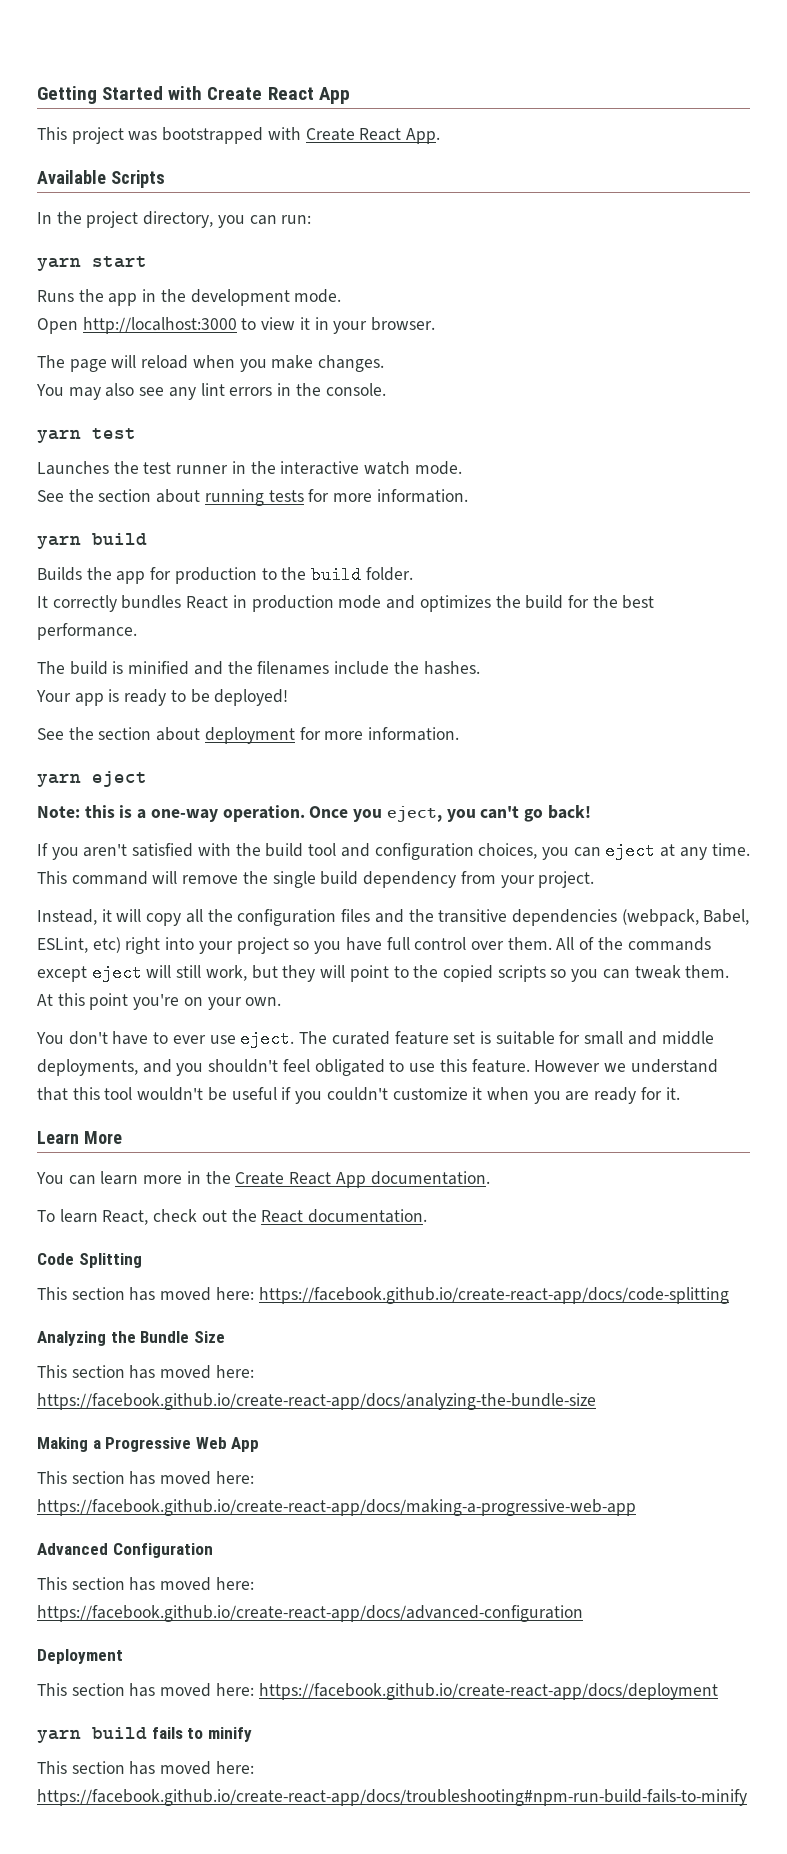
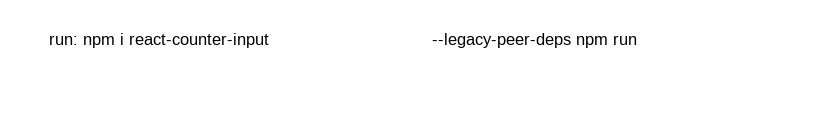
- Getting Started with Create React App
- This project was bootstrapped with Create React App.
- Available Scripts
- In the project directory, you can run:
- yarn start
- Runs the app in the development mode.
- Open http://localhost:3000 to view it in your browser.
- The page will reload when you make changes.
- You may also see any lint errors in the console.
- yarn test
- Launches the test runner in the interactive watch mode.
- See the section about running tests for more information.
- yarn build
- Builds the app for production to the build folder.
- It correctly bundles React in production mode and optimizes the build for the best performance.
- The build is minified and the filenames include the hashes.
- Your app is ready to be deployed!
- See the section about deployment for more information.
- yarn eject
- Note: this is a one-way operation. Once you eject, you can't go back!
- If you aren't satisfied with the build tool and configuration choices, you can eject at any time. This command will remove the single build dependency from your project.
- Instead, it will copy all the configuration files and the transitive dependencies (webpack, Babel, ESLint, etc) right into your project so you have full control over them. All of the commands except eject will still work, but they will point to the copied scripts so you can tweak them. At this point you're on your own.
- You don't have to ever use eject. The curated feature set is suitable for small and middle deployments, and you shouldn't feel obligated to use this feature. However we understand that this tool wouldn't be useful if you couldn't customize it when you are ready for it.
- Learn More
- You can learn more in the Create React App documentation.
- To learn React, check out the React documentation.
- Code Splitting
- This section has moved here: https://facebook.github.io/create-react-app/docs/code-splitting
- Analyzing the Bundle Size
- This section has moved here: https://facebook.github.io/create-react-app/docs/analyzing-the-bundle-size
- Making a Progressive Web App
- This section has moved here: https://facebook.github.io/create-react-app/docs/making-a-progressive-web-app
- Advanced Configuration
- This section has moved here: https://facebook.github.io/create-react-app/docs/advanced-configuration
- Deployment
- This section has moved here: https://facebook.github.io/create-react-app/docs/deployment
- yarn build fails to minify
- This section has moved here: https://facebook.github.io/create-react-app/docs/troubleshooting#npm-run-build-fails-to-minify
+ run: npm i react-counter-input --legacy-peer-deps npm run

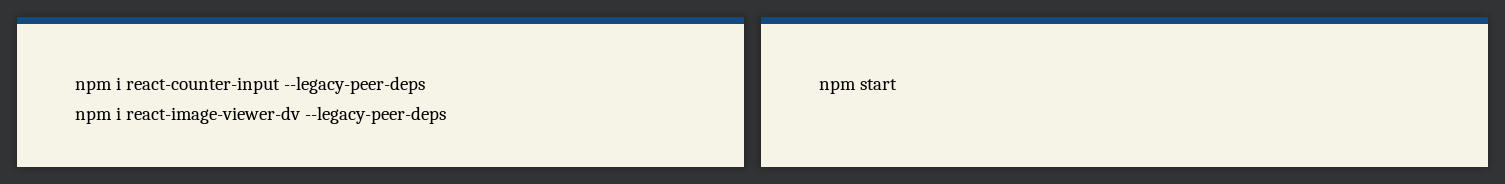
- run: npm i react-counter-input --legacy-peer-deps npm run
+ npm i react-counter-input --legacy-peer-deps
+ npm i react-image-viewer-dv --legacy-peer-deps
+ npm start

